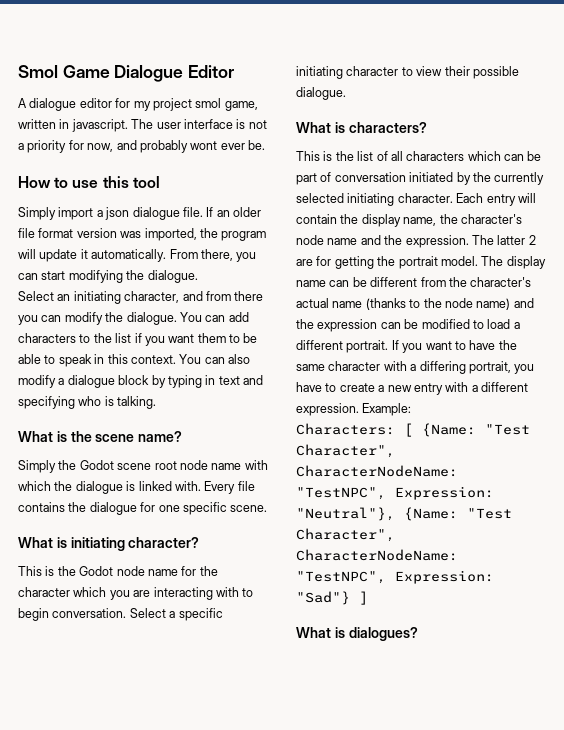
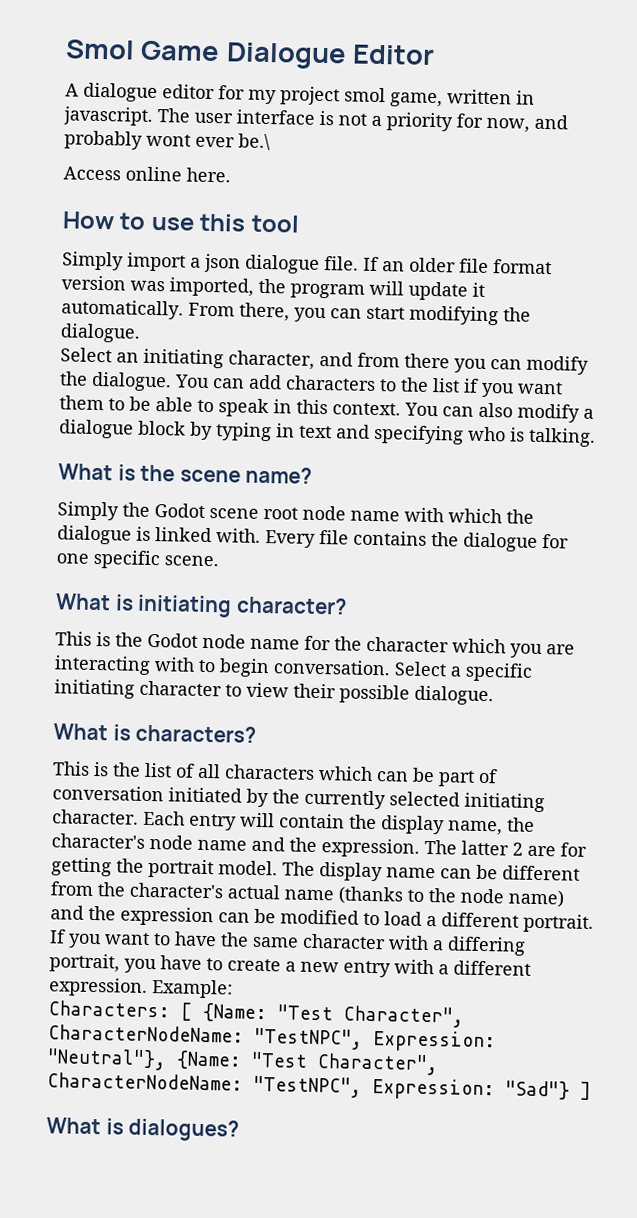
- The user interface is not a priority for now, and probably wont ever be.
+ The user interface is not a priority for now, and probably wont ever be.\
+ Access online here.

